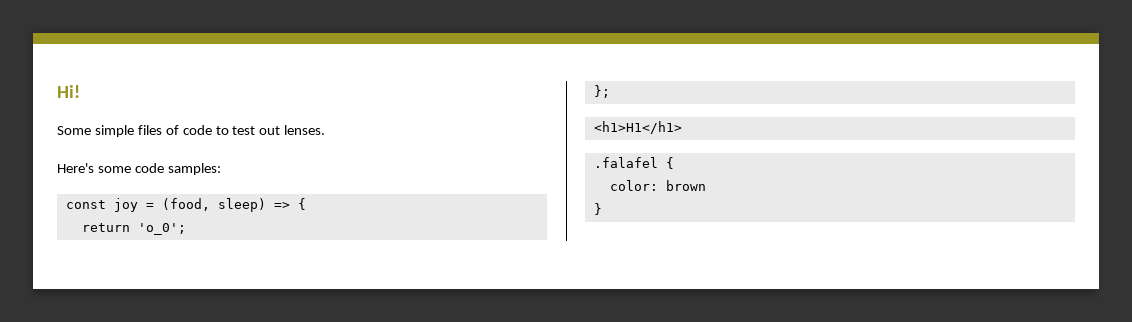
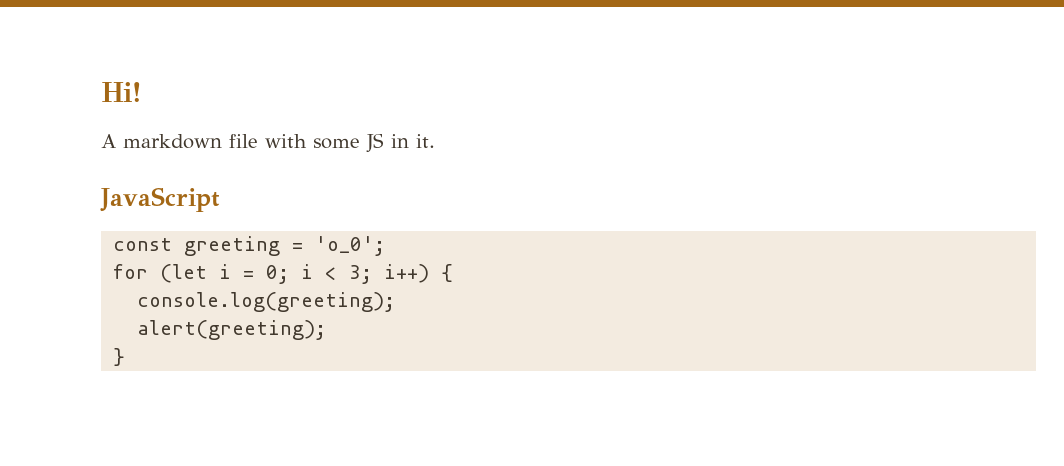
- Some simple files of code to test out lenses.
- Here's some code samples:
- const joy = (food, sleep) => {
- return 'o_0';
- };
- <h1>H1</h1>
- .falafel {
- color: brown
+ A markdown file with some JS in it.
+ JavaScript
+ const greeting = 'o_0';
+ for (let i = 0; i < 3; i++) {
+ console.log(greeting);
+ alert(greeting);

